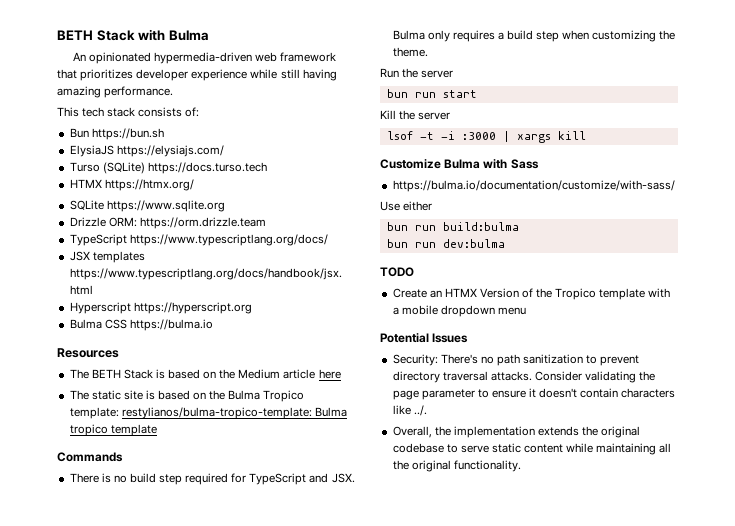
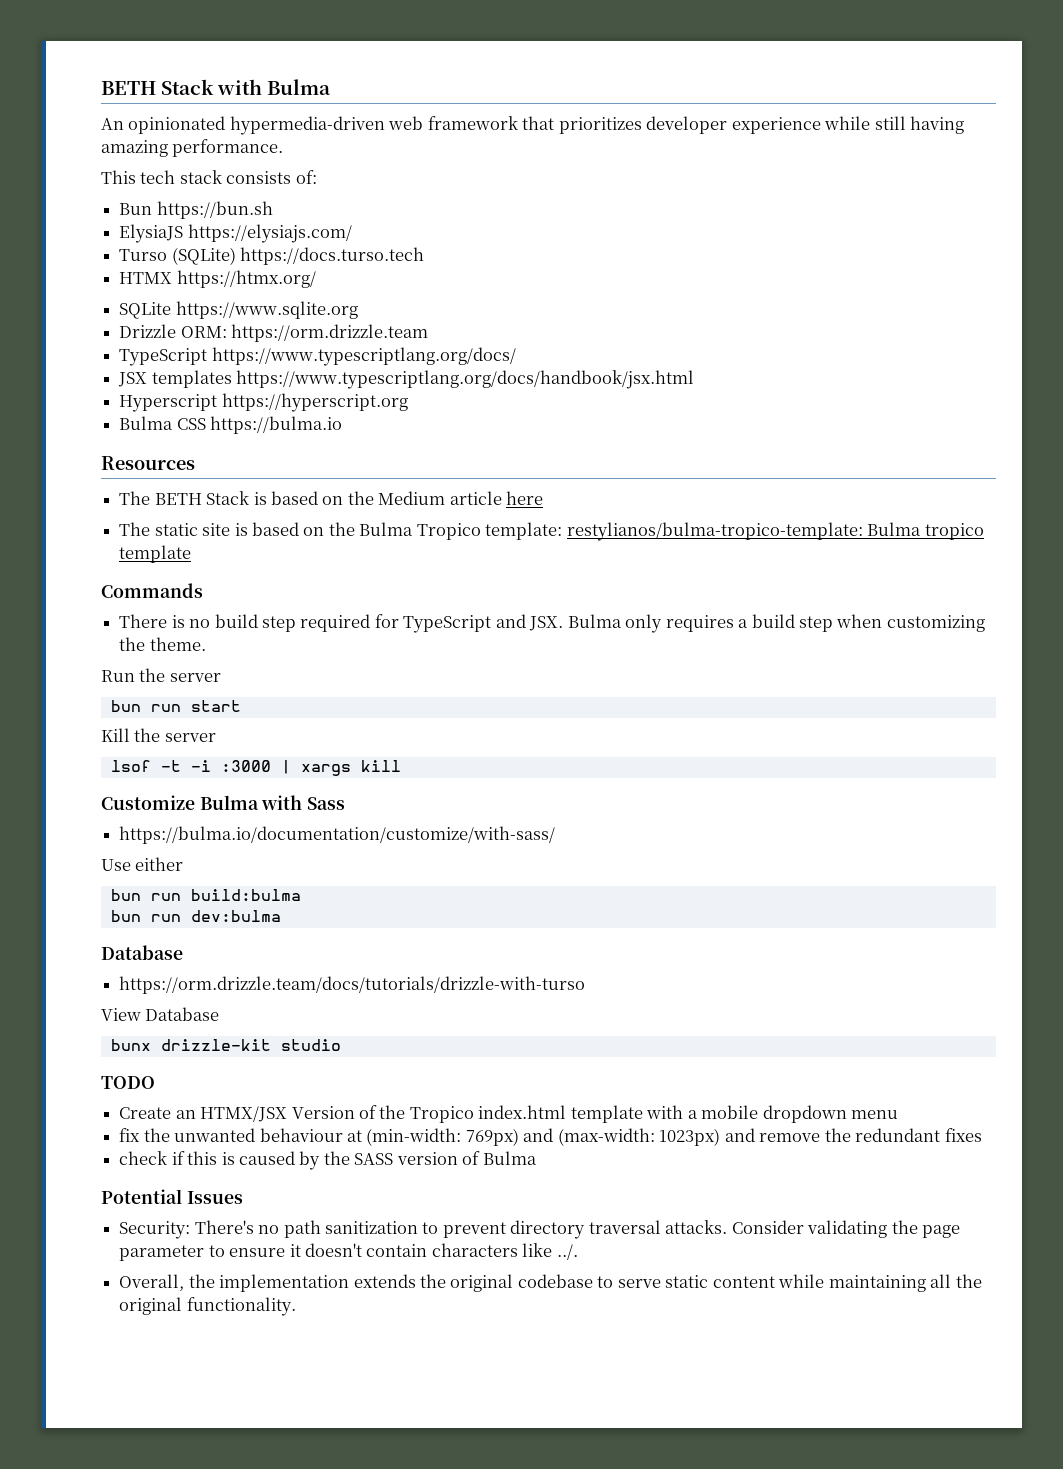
  bun run dev:bulma
+ Database
+ https://orm.drizzle.team/docs/tutorials/drizzle-with-turso
+ View Database
+ bunx drizzle-kit studio
- Create an HTMX Version of the Tropico template with a mobile dropdown menu
+ Create an HTMX/JSX Version of the Tropico index.html template with a mobile dropdown menu
+ fix the unwanted behaviour at (min-width: 769px) and (max-width: 1023px) and remove the redundant fixes
+ check if this is caused by the SASS version of Bulma

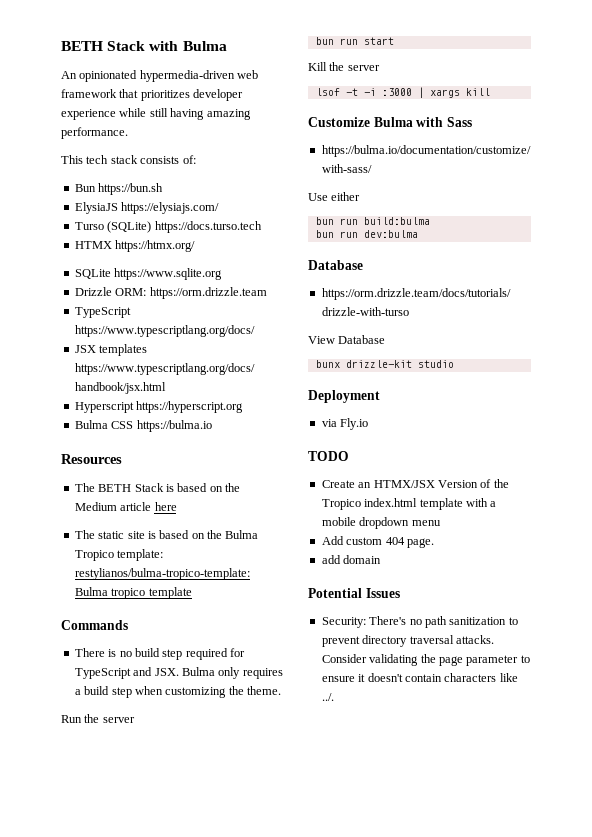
+ Deployment
+ via Fly.io
- fix the unwanted behaviour at (min-width: 769px) and (max-width: 1023px) and remove the redundant fixes
- check if this is caused by the SASS version of Bulma
+ Add custom 404 page.
+ add domain
- Overall, the implementation extends the original codebase to serve static content while maintaining all the original functionality.

